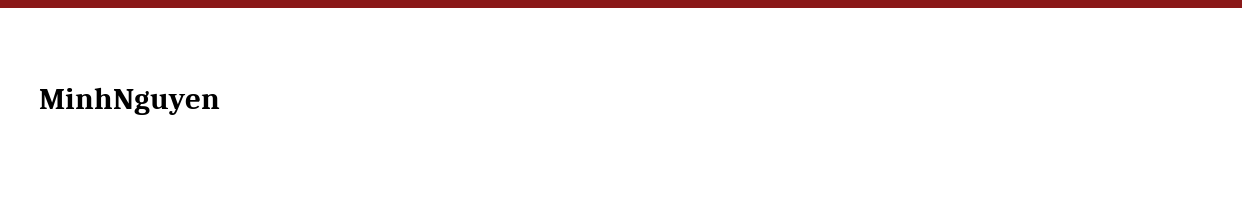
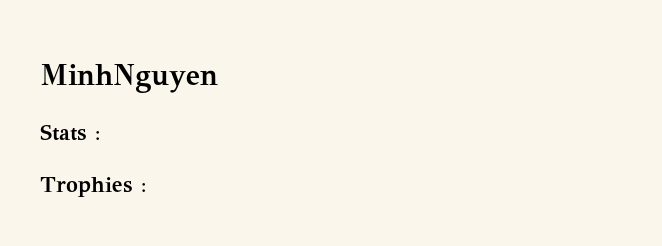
+ Stats :
+ Trophies :

